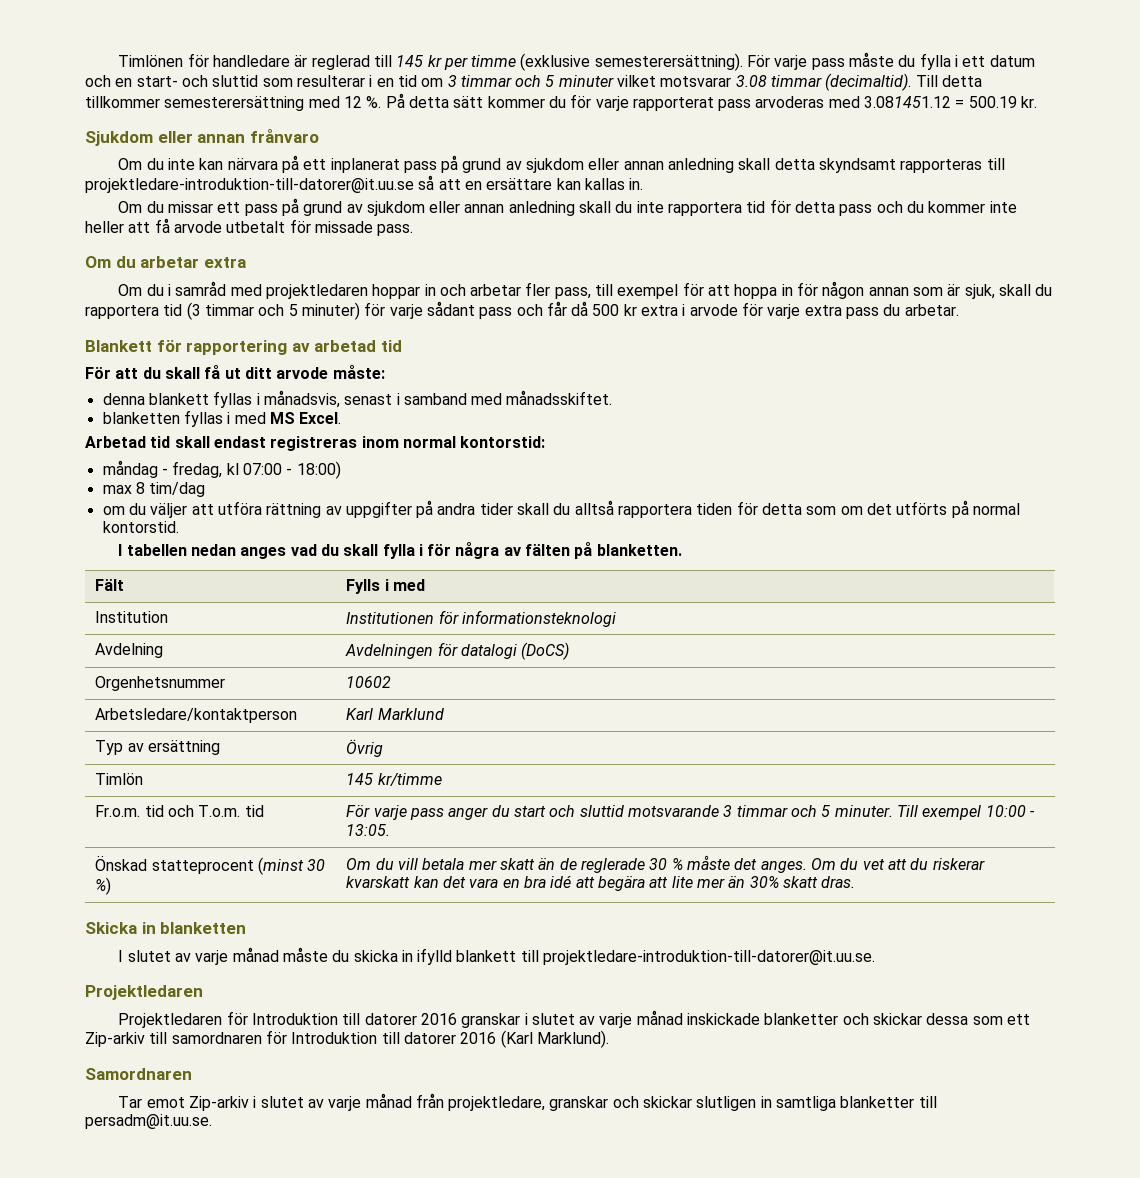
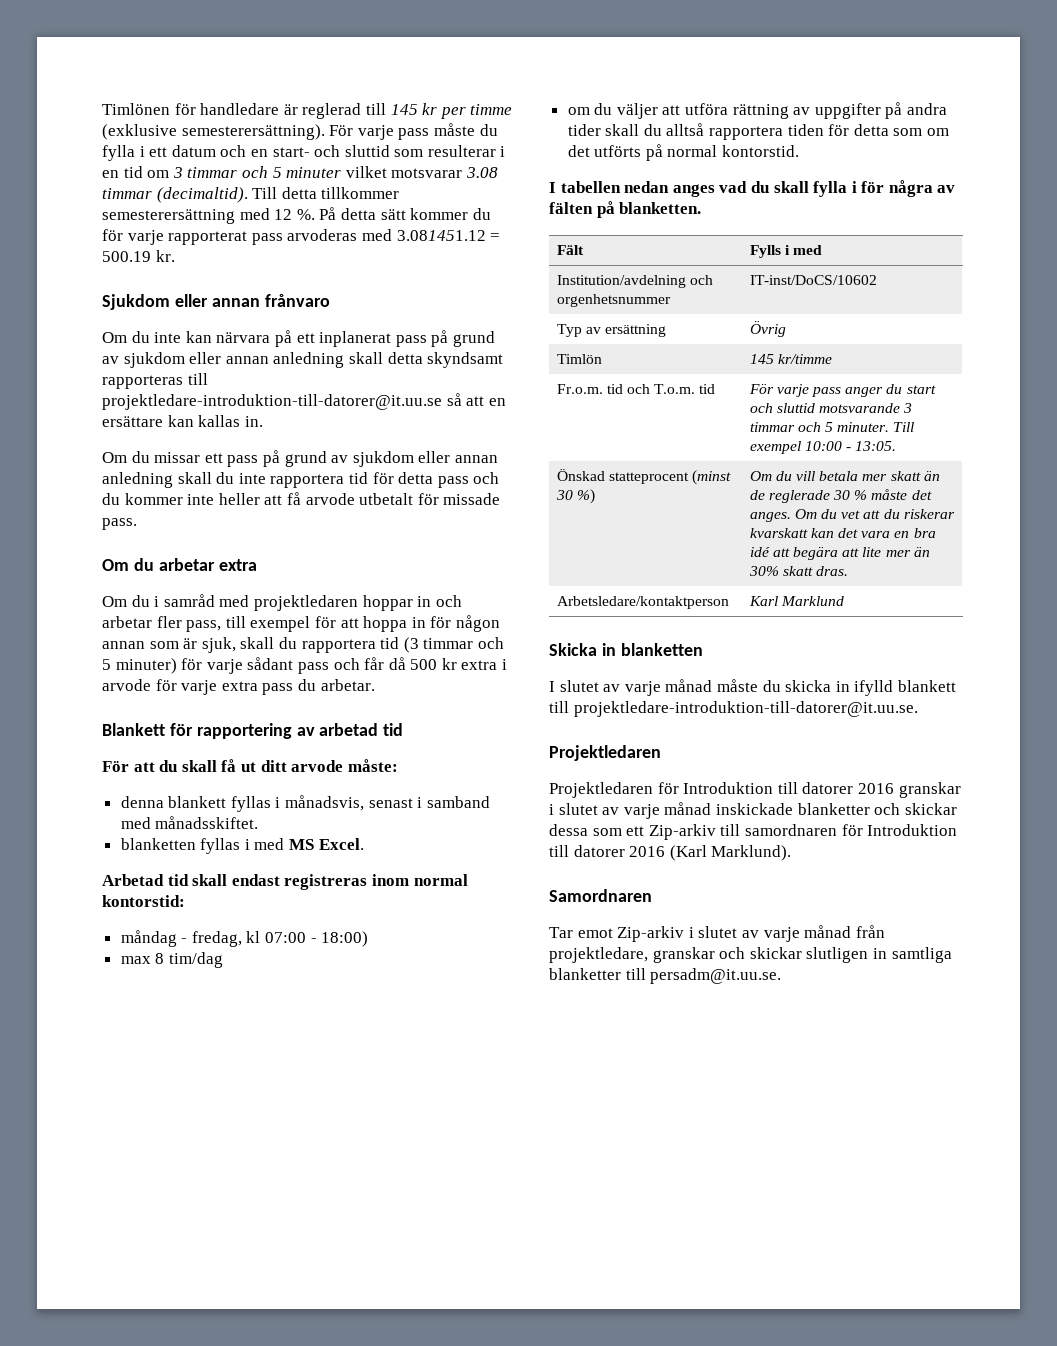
- Institution | Institutionen för informationsteknologi
- Avdelning | Avdelningen för datalogi (DoCS)
- Orgenhetsnummer | 10602
- Arbetsledare/kontaktperson | Karl Marklund
+ Institution/avdelning och orgenhetsnummer | IT-inst/DoCS/10602
+ Arbetsledare/kontaktperson | Karl Marklund

